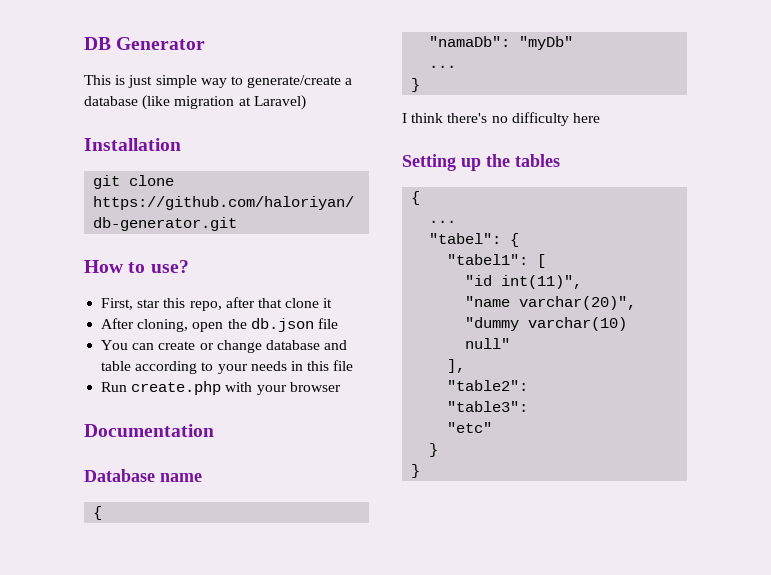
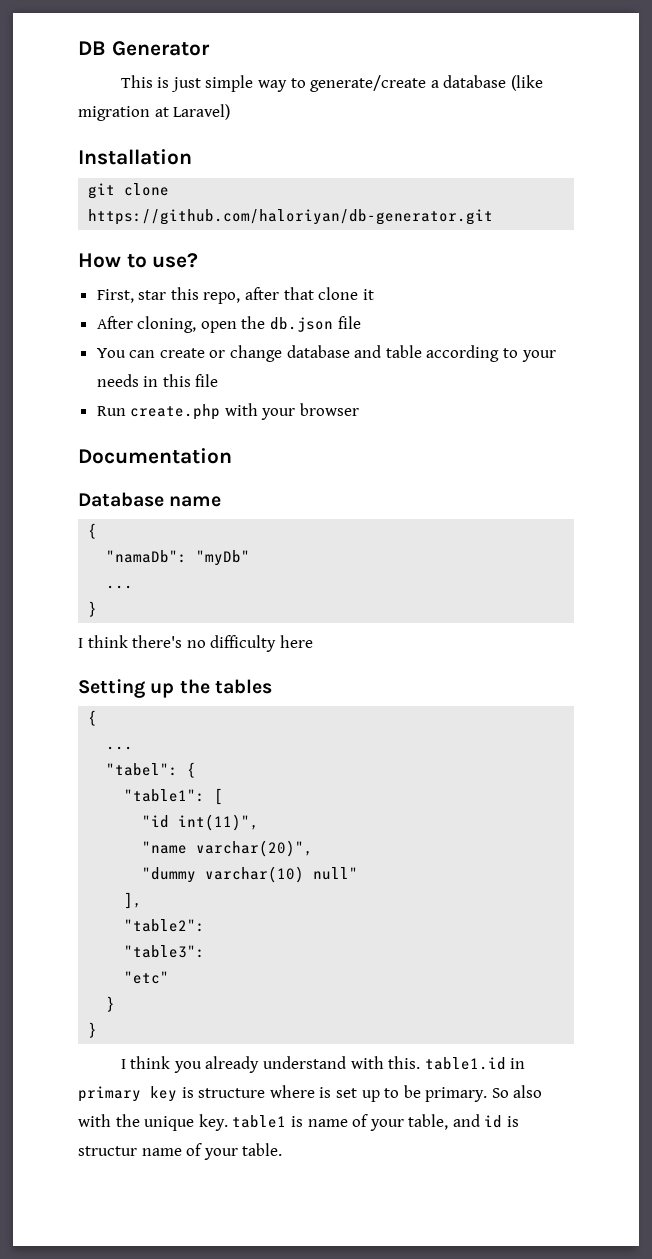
- "tabel1": [
+ "table1": [
+ I think you already understand with this. table1.id in primary key is structure where is set up to be primary. So also with the unique key. table1 is name of your table, and id is structur name of your table.

